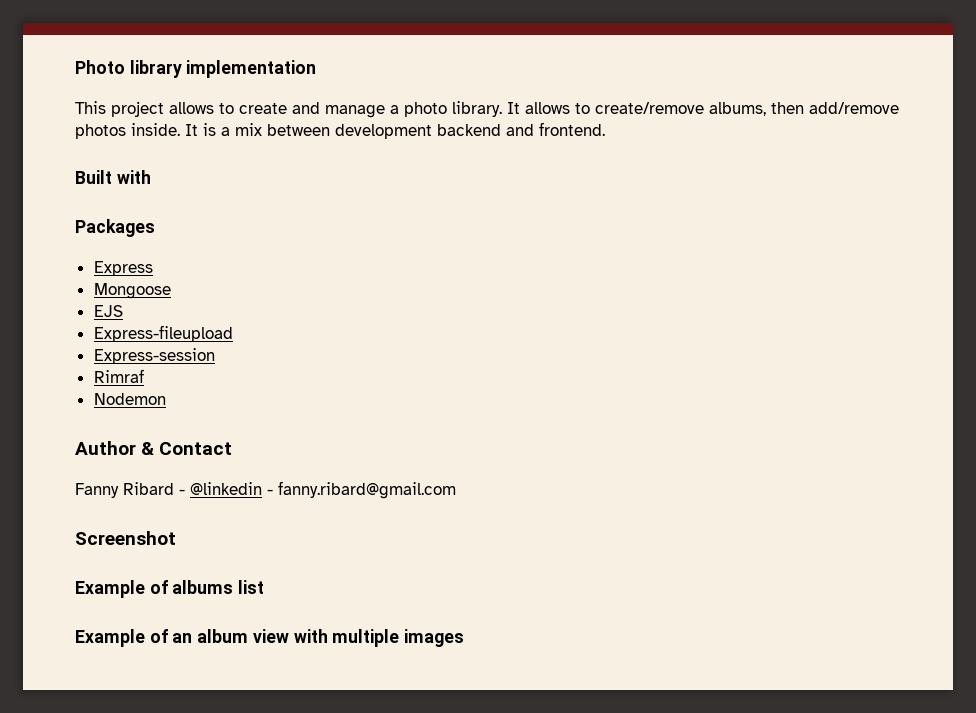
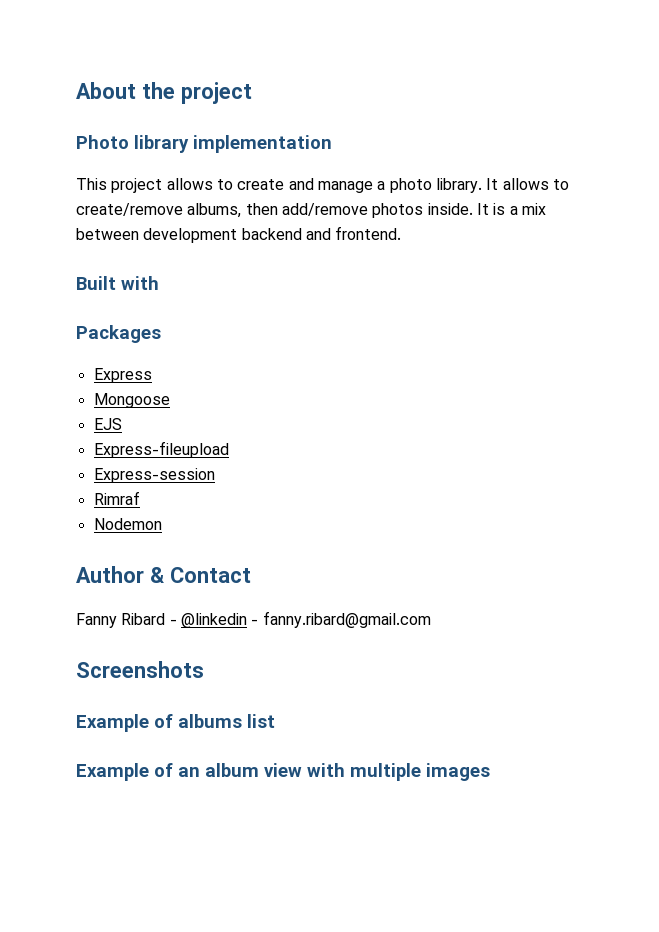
+ About the project
- Screenshot
+ Screenshots

